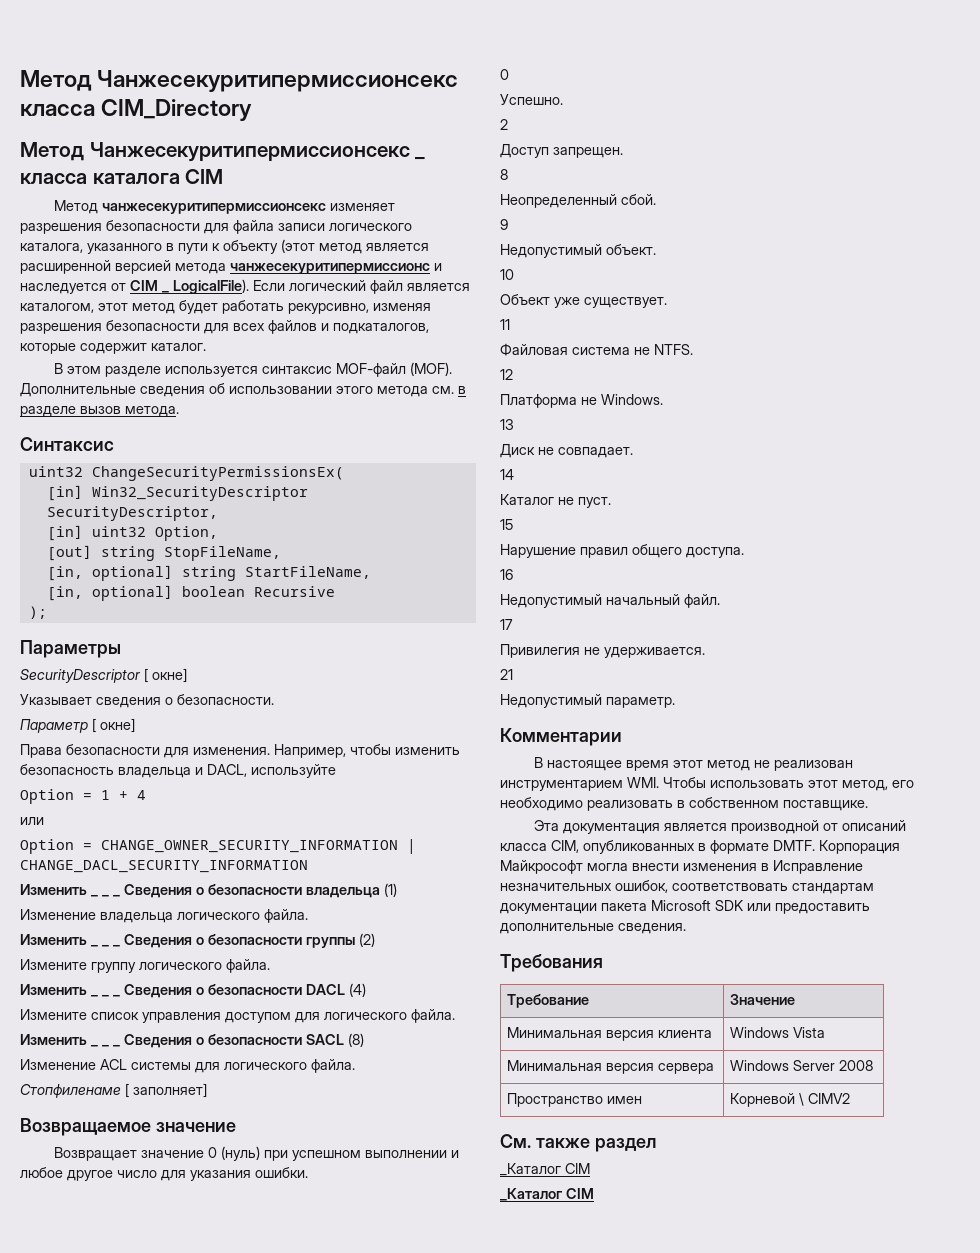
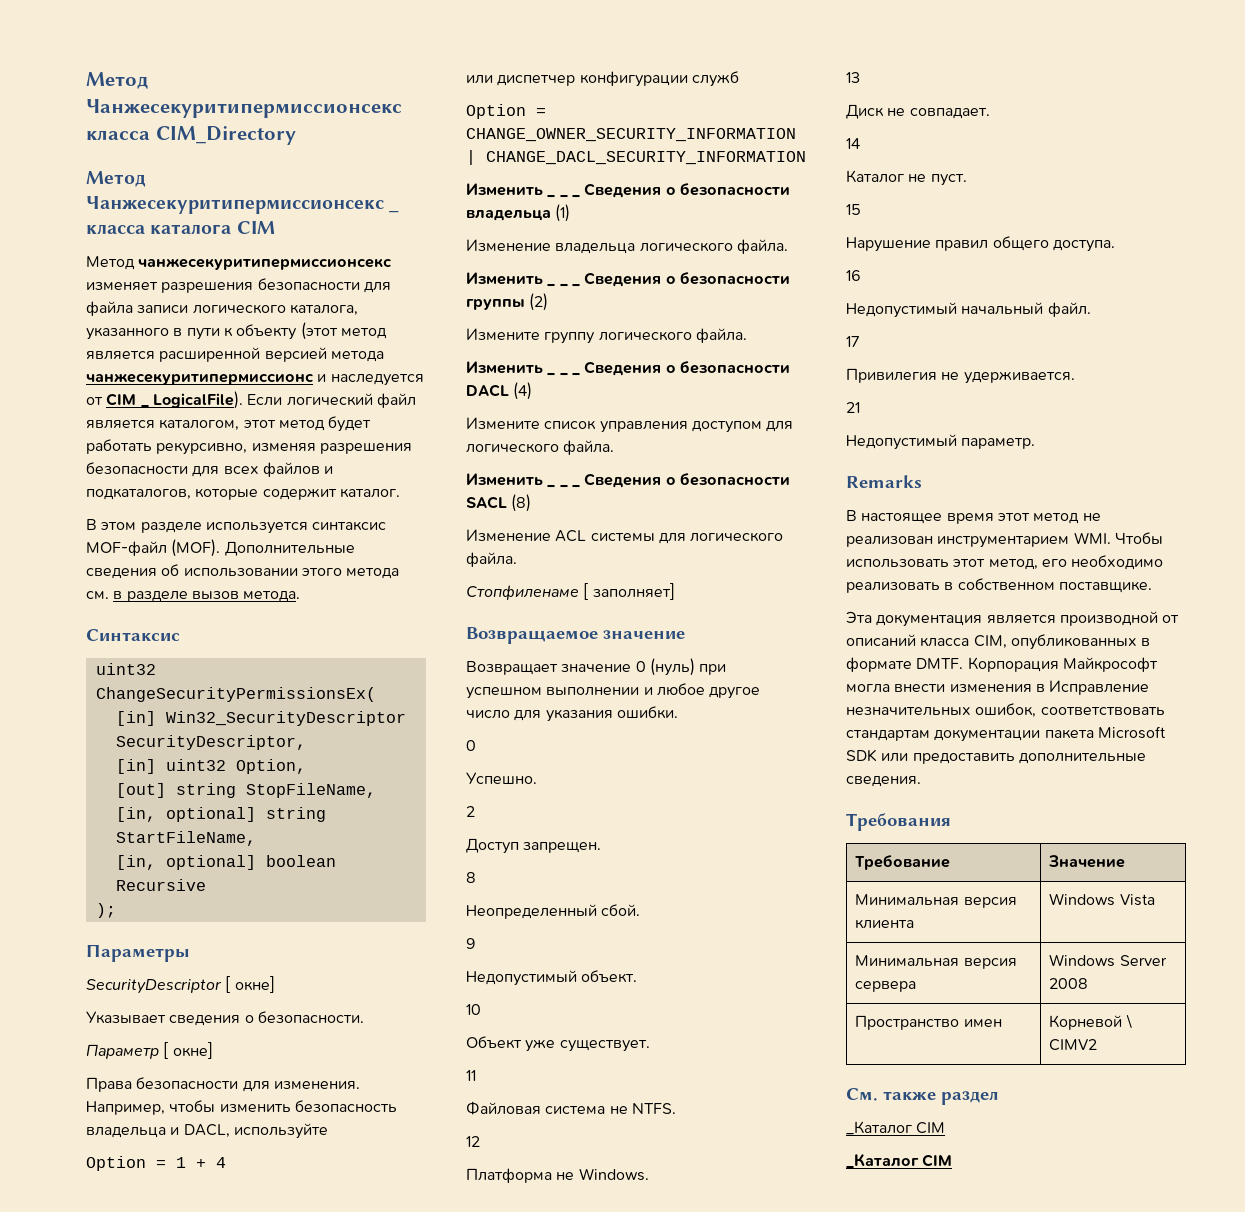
  Option = 1 + 4
- или
+ или диспетчер конфигурации служб
- Комментарии
+ Remarks

